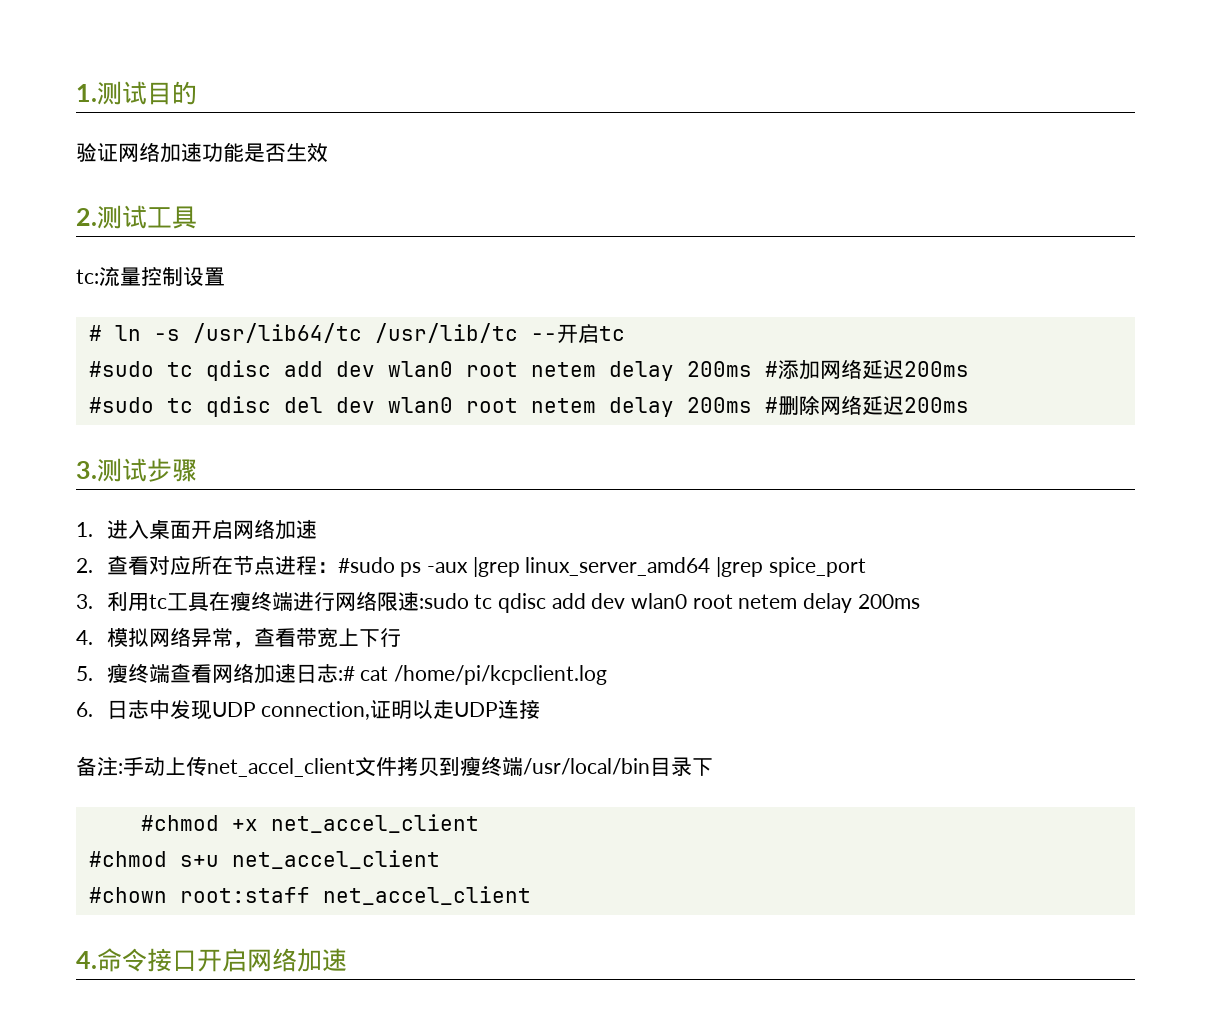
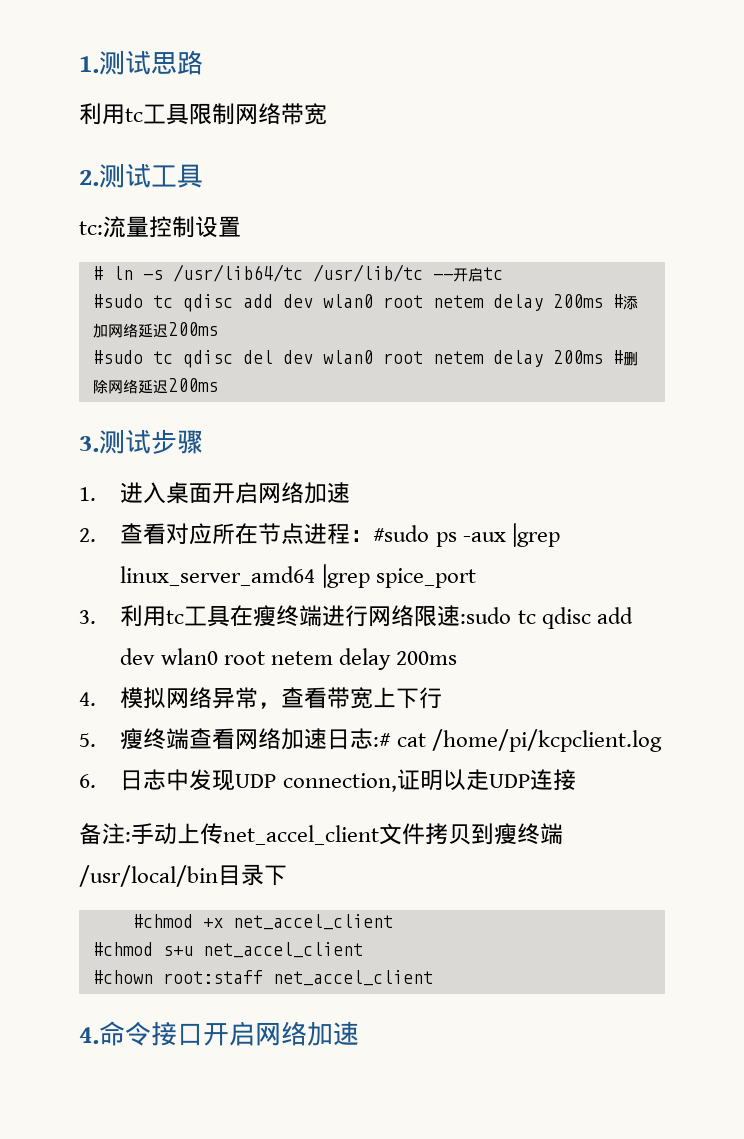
- 1.测试目的
- 验证网络加速功能是否生效
+ 1.测试思路
+ 利用tc工具限制网络带宽

